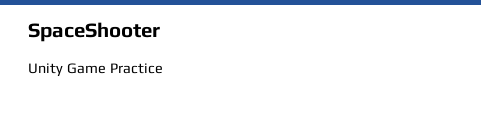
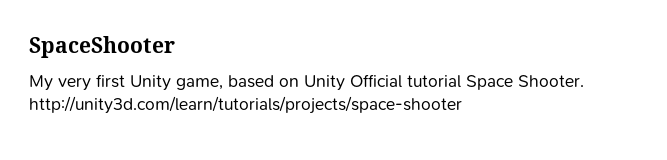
- Unity Game Practice
+ My very first Unity game, based on Unity Official tutorial Space Shooter. http://unity3d.com/learn/tutorials/projects/space-shooter

